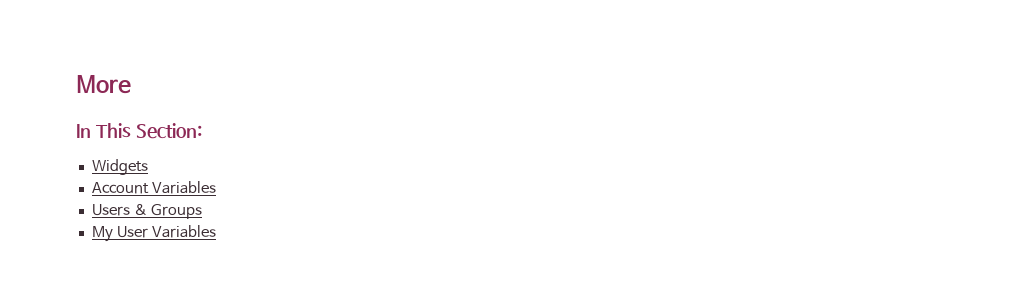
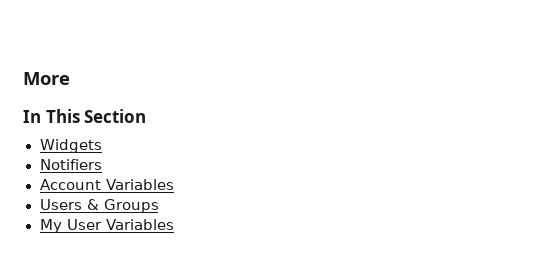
- In This Section:
+ In This Section
+ Notifiers

